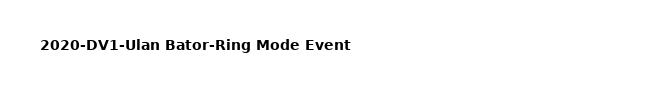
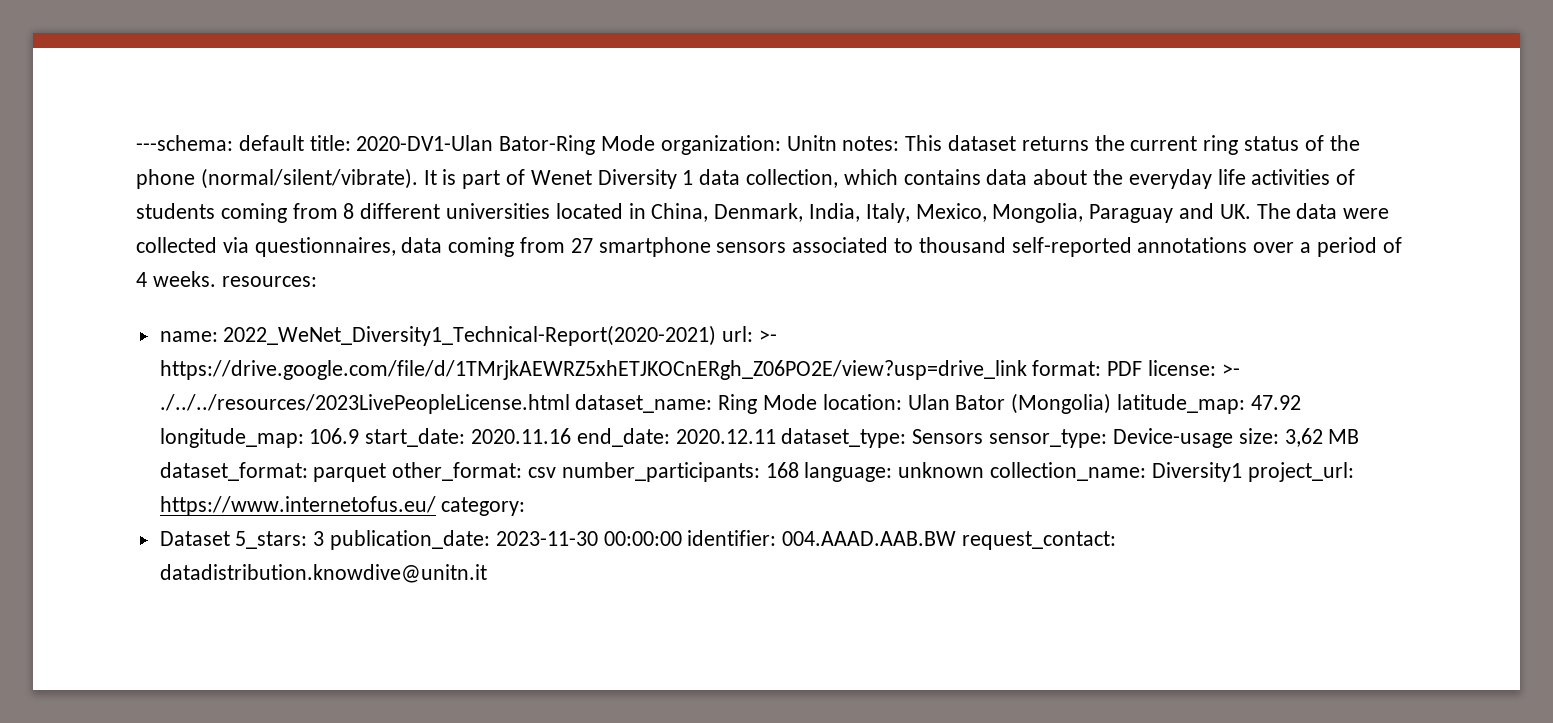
- 2020-DV1-Ulan Bator-Ring Mode Event
+ ---schema: default title: 2020-DV1-Ulan Bator-Ring Mode organization: Unitn notes: This dataset returns the current ring status of the phone (normal/silent/vibrate). It is part of Wenet Diversity 1 data collection, which contains data about the everyday life activities of students coming from 8 different universities located in China, Denmark, India, Italy, Mexico, Mongolia, Paraguay and UK. The data were collected via questionnaires, data coming from 27 smartphone sensors associated to thousand self-reported annotations over a period of 4 weeks. resources:
+ name: 2022_WeNet_Diversity1_Technical-Report(2020-2021) url: >- https://drive.google.com/file/d/1TMrjkAEWRZ5xhETJKOCnERgh_Z06PO2E/view?usp=drive_link format: PDF license: >- ./../../resources/2023LivePeopleLicense.html dataset_name: Ring Mode location: Ulan Bator (Mongolia) latitude_map: 47.92 longitude_map: 106.9 start_date: 2020.11.16 end_date: 2020.12.11 dataset_type: Sensors sensor_type: Device-usage size: 3,62 MB dataset_format: parquet other_format: csv number_participants: 168 language: unknown collection_name: Diversity1 project_url: https://www.internetofus.eu/ category:
+ Dataset 5_stars: 3 publication_date: 2023-11-30 00:00:00 identifier: 004.AAAD.AAB.BW request_contact: datadistribution.knowdive@unitn.it

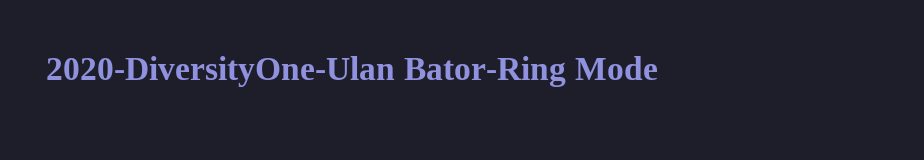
- ---schema: default title: 2020-DV1-Ulan Bator-Ring Mode organization: Unitn notes: This dataset returns the current ring status of the phone (normal/silent/vibrate). It is part of Wenet Diversity 1 data collection, which contains data about the everyday life activities of students coming from 8 different universities located in China, Denmark, India, Italy, Mexico, Mongolia, Paraguay and UK. The data were collected via questionnaires, data coming from 27 smartphone sensors associated to thousand self-reported annotations over a period of 4 weeks. resources:
- name: 2022_WeNet_Diversity1_Technical-Report(2020-2021) url: >- https://drive.google.com/file/d/1TMrjkAEWRZ5xhETJKOCnERgh_Z06PO2E/view?usp=drive_link format: PDF license: >- ./../../resources/2023LivePeopleLicense.html dataset_name: Ring Mode location: Ulan Bator (Mongolia) latitude_map: 47.92 longitude_map: 106.9 start_date: 2020.11.16 end_date: 2020.12.11 dataset_type: Sensors sensor_type: Device-usage size: 3,62 MB dataset_format: parquet other_format: csv number_participants: 168 language: unknown collection_name: Diversity1 project_url: https://www.internetofus.eu/ category:
- Dataset 5_stars: 3 publication_date: 2023-11-30 00:00:00 identifier: 004.AAAD.AAB.BW request_contact: datadistribution.knowdive@unitn.it
+ 2020-DiversityOne-Ulan Bator-Ring Mode

